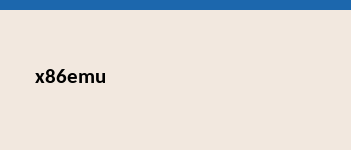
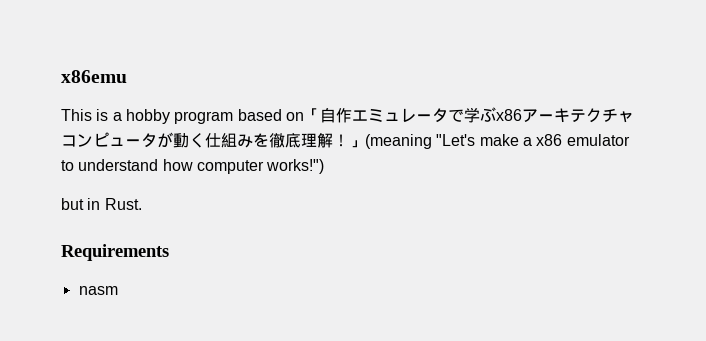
+ This is a hobby program based on「自作エミュレータで学ぶx86アーキテクチャコンピュータが動く仕組みを徹底理解！」(meaning "Let's make a x86 emulator to understand how computer works!")
+ but in Rust.
+ Requirements
+ nasm

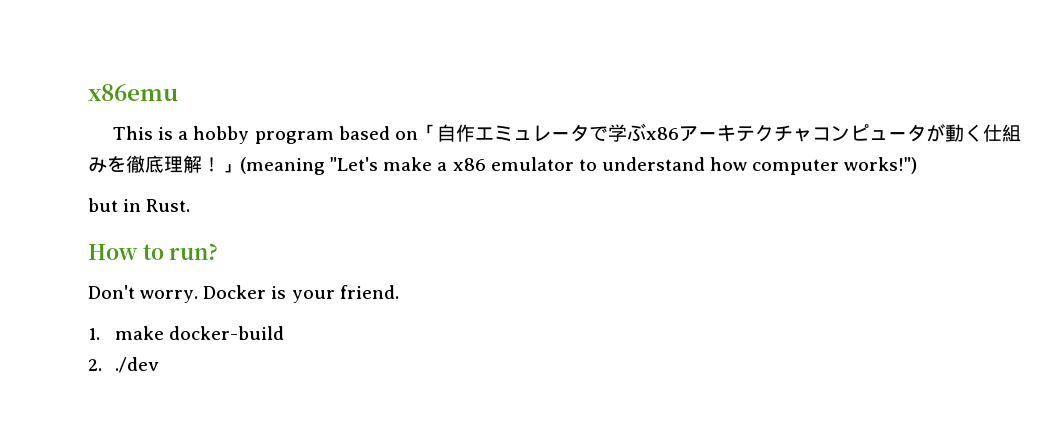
- Requirements
- nasm
+ How to run?
+ Don't worry. Docker is your friend.
+ 1. make docker-build
+ 2. ./dev

